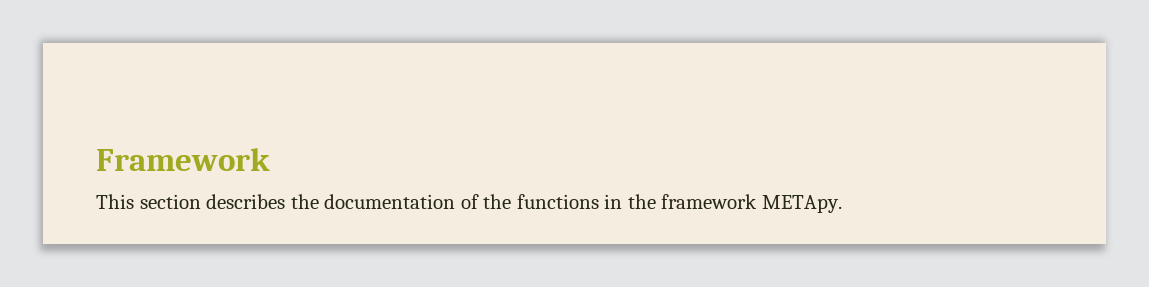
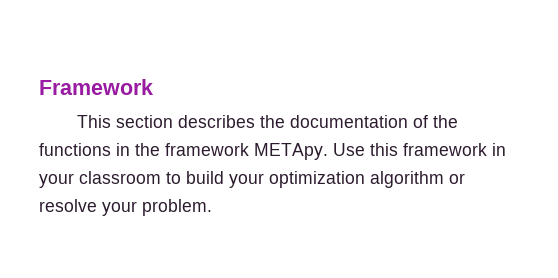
+ Use this framework in your classroom to build your optimization algorithm or resolve your problem.

